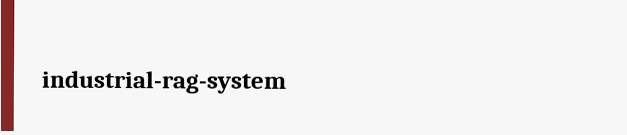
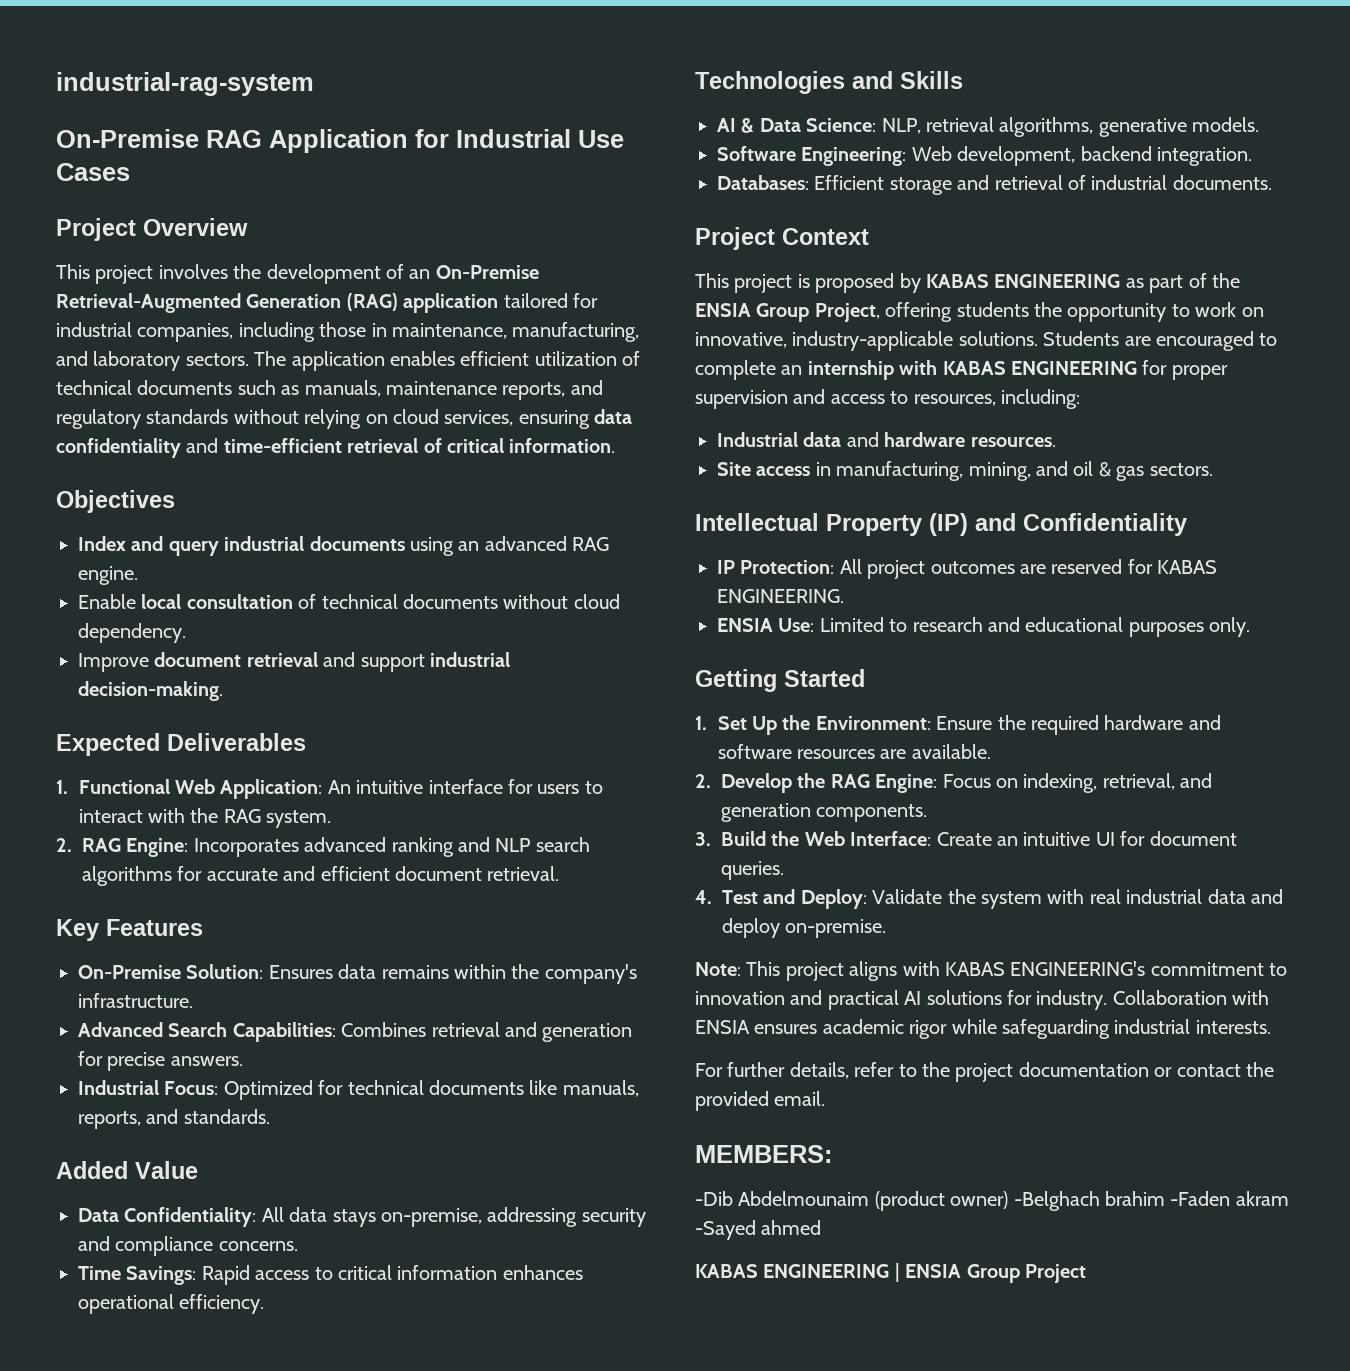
+ On-Premise RAG Application for Industrial Use Cases
+ Project Overview
+ This project involves the development of an On-Premise Retrieval-Augmented Generation (RAG) application tailored for industrial companies, including those in maintenance, manufacturing, and laboratory sectors. The application enables efficient utilization of technical documents such as manuals, maintenance reports, and regulatory standards without relying on cloud services, ensuring data confidentiality and time-efficient retrieval of critical information.
+ Objectives
+ Index and query industrial documents using an advanced RAG engine.
+ Enable local consultation of technical documents without cloud dependency.
+ Improve document retrieval and support industrial decision-making.
+ Expected Deliverables
+ 1. Functional Web Application: An intuitive interface for users to interact with the RAG system.
+ 2. RAG Engine: Incorporates advanced ranking and NLP search algorithms for accurate and efficient document retrieval.
+ Key Features
+ On-Premise Solution: Ensures data remains within the company's infrastructure.
+ Advanced Search Capabilities: Combines retrieval and generation for precise answers.
+ Industrial Focus: Optimized for technical documents like manuals, reports, and standards.
+ Added Value
+ Data Confidentiality: All data stays on-premise, addressing security and compliance concerns.
+ Time Savings: Rapid access to critical information enhances operational efficiency.
+ Technologies and Skills
+ AI & Data Science: NLP, retrieval algorithms, generative models.
+ Software Engineering: Web development, backend integration.
+ Databases: Efficient storage and retrieval of industrial documents.
+ Project Context
+ This project is proposed by KABAS ENGINEERING as part of the ENSIA Group Project, offering students the opportunity to work on innovative, industry-applicable solutions. Students are encouraged to complete an internship with KABAS ENGINEERING for proper supervision and access to resources, including:
+ Industrial data and hardware resources.
+ Site access in manufacturing, mining, and oil & gas sectors.
+ Intellectual Property (IP) and Confidentiality
+ IP Protection: All project outcomes are reserved for KABAS ENGINEERING.
+ ENSIA Use: Limited to research and educational purposes only.
+ Getting Started
+ 1. Set Up the Environment: Ensure the required hardware and software resources are available.
+ 2. Develop the RAG Engine: Focus on indexing, retrieval, and generation components.
+ 3. Build the Web Interface: Create an intuitive UI for document queries.
+ 4. Test and Deploy: Validate the system with real industrial data and deploy on-premise.
+ Note: This project aligns with KABAS ENGINEERING's commitment to innovation and practical AI solutions for industry. Collaboration with ENSIA ensures academic rigor while safeguarding industrial interests.
+ For further details, refer to the project documentation or contact the provided email.
+ MEMBERS:
+ -Dib Abdelmounaim (product owner) -Belghach brahim -Faden akram -Sayed ahmed
+ KABAS ENGINEERING | ENSIA Group Project

